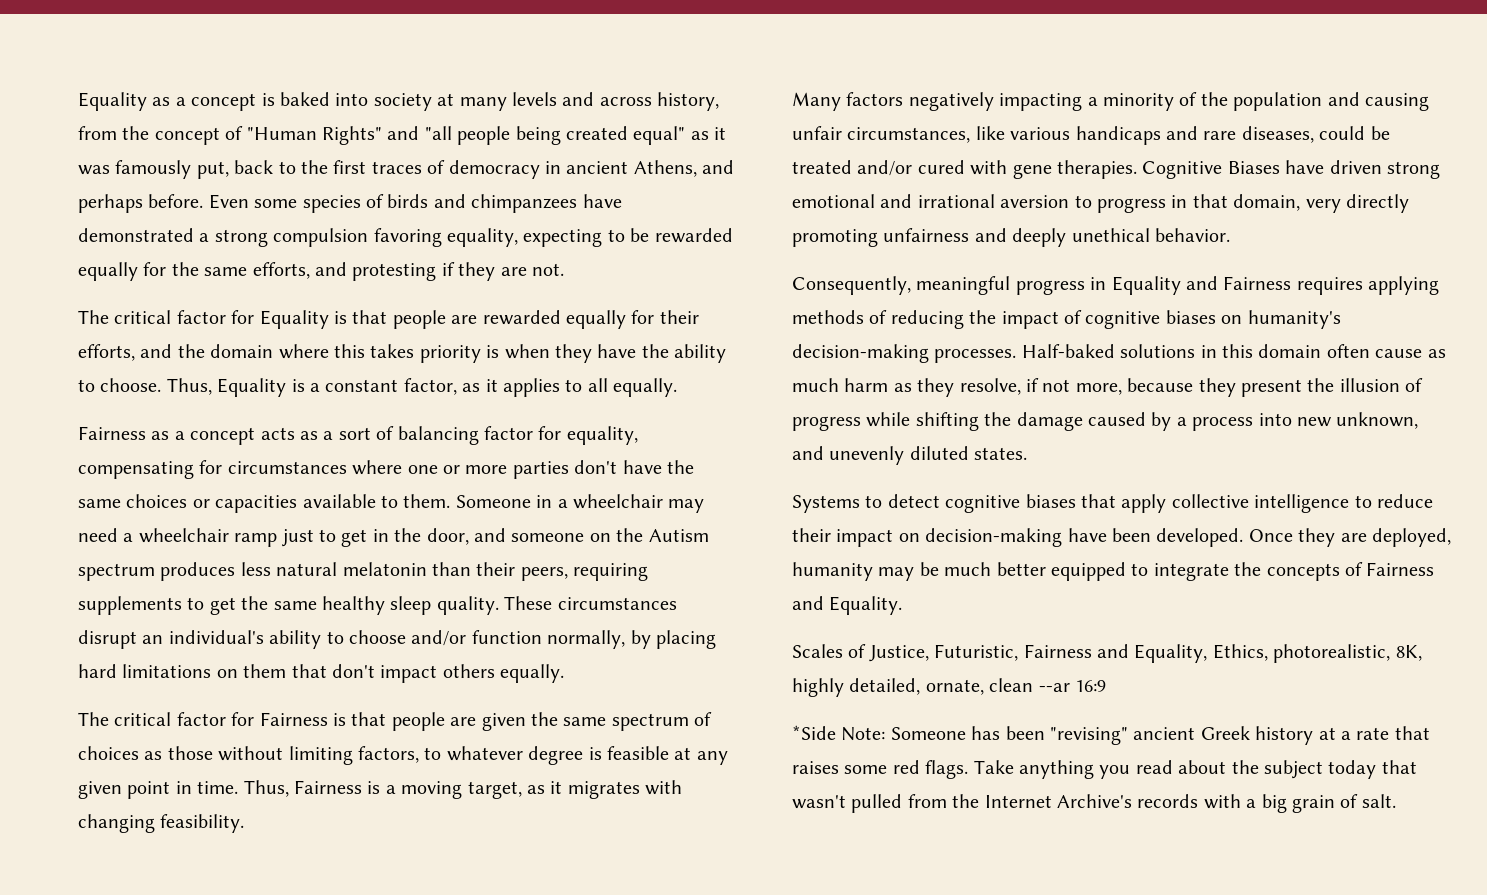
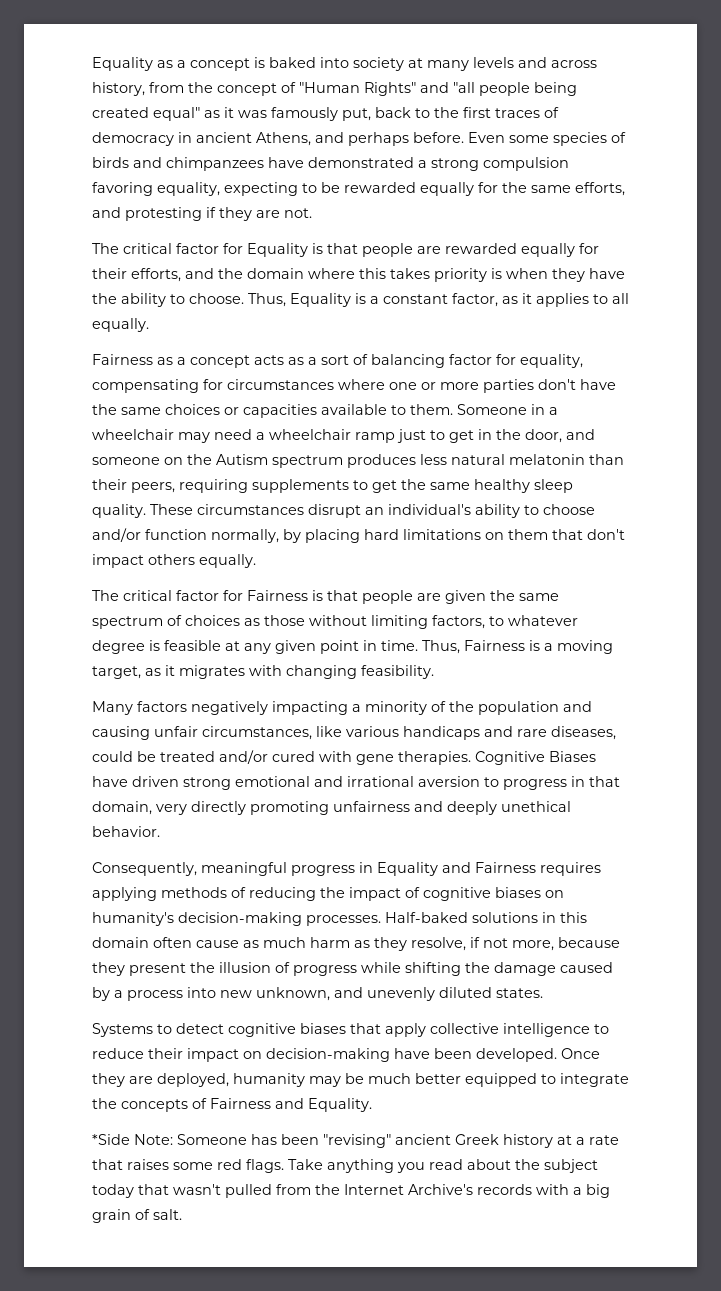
- Scales of Justice, Futuristic, Fairness and Equality, Ethics, photorealistic, 8K, highly detailed, ornate, clean --ar 16:9

